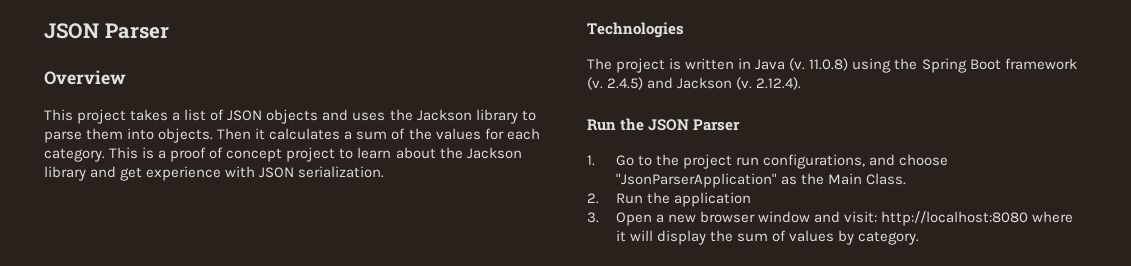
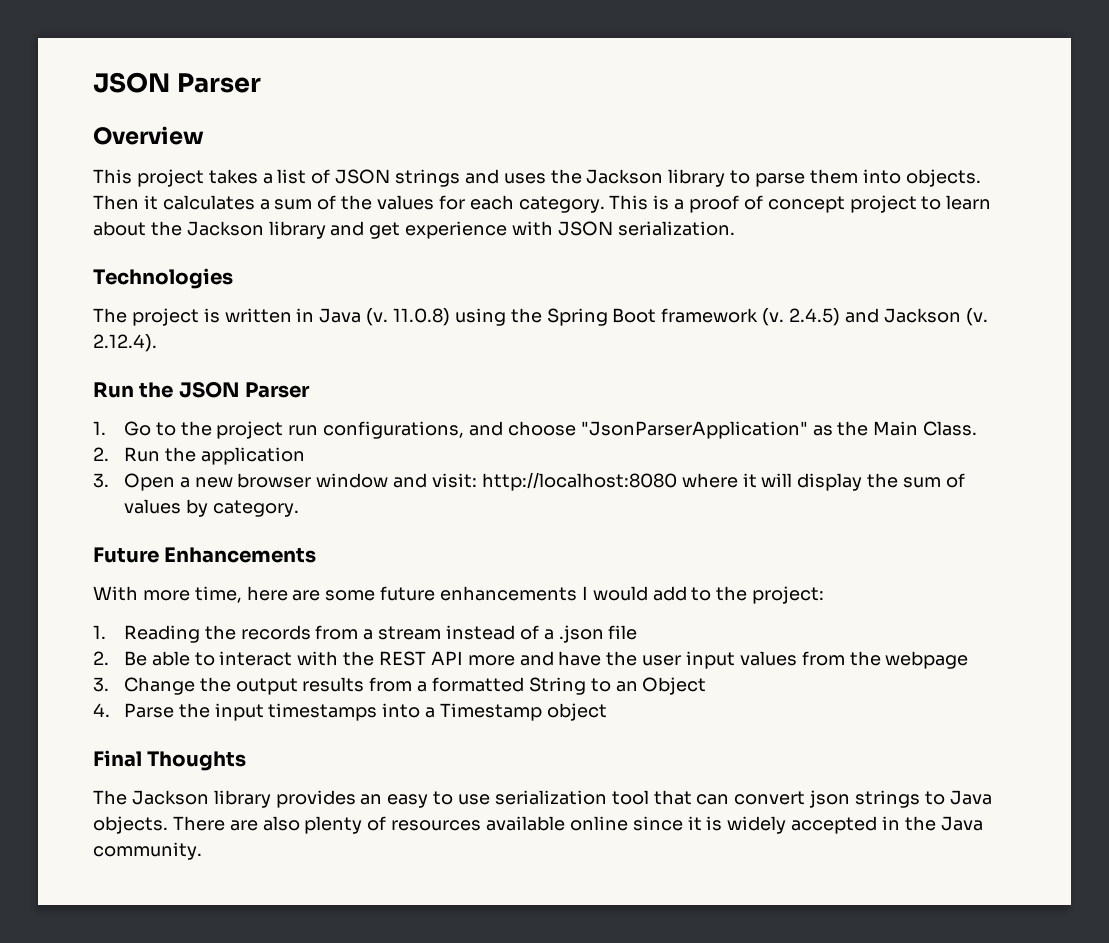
- This project takes a list of JSON objects and uses the Jackson library to parse them into objects.
+ This project takes a list of JSON strings and uses the Jackson library to parse them into objects.
+ Future Enhancements
+ With more time, here are some future enhancements I would add to the project:
+ 1. Reading the records from a stream instead of a .json file
+ 2. Be able to interact with the REST API more and have the user input values from the webpage
+ 3. Change the output results from a formatted String to an Object
+ 4. Parse the input timestamps into a Timestamp object
+ Final Thoughts
+ The Jackson library provides an easy to use serialization tool that can convert json strings to Java objects. There are also plenty of resources available online since it is widely accepted in the Java community.

